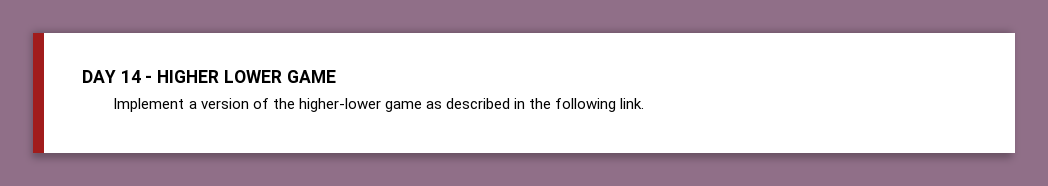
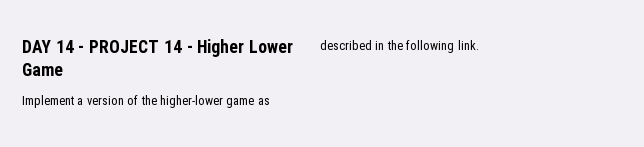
- DAY 14 - HIGHER LOWER GAME
+ DAY 14 - PROJECT 14 - Higher Lower Game

